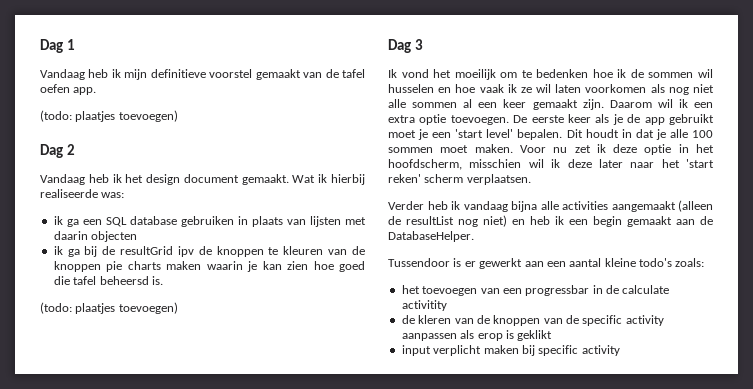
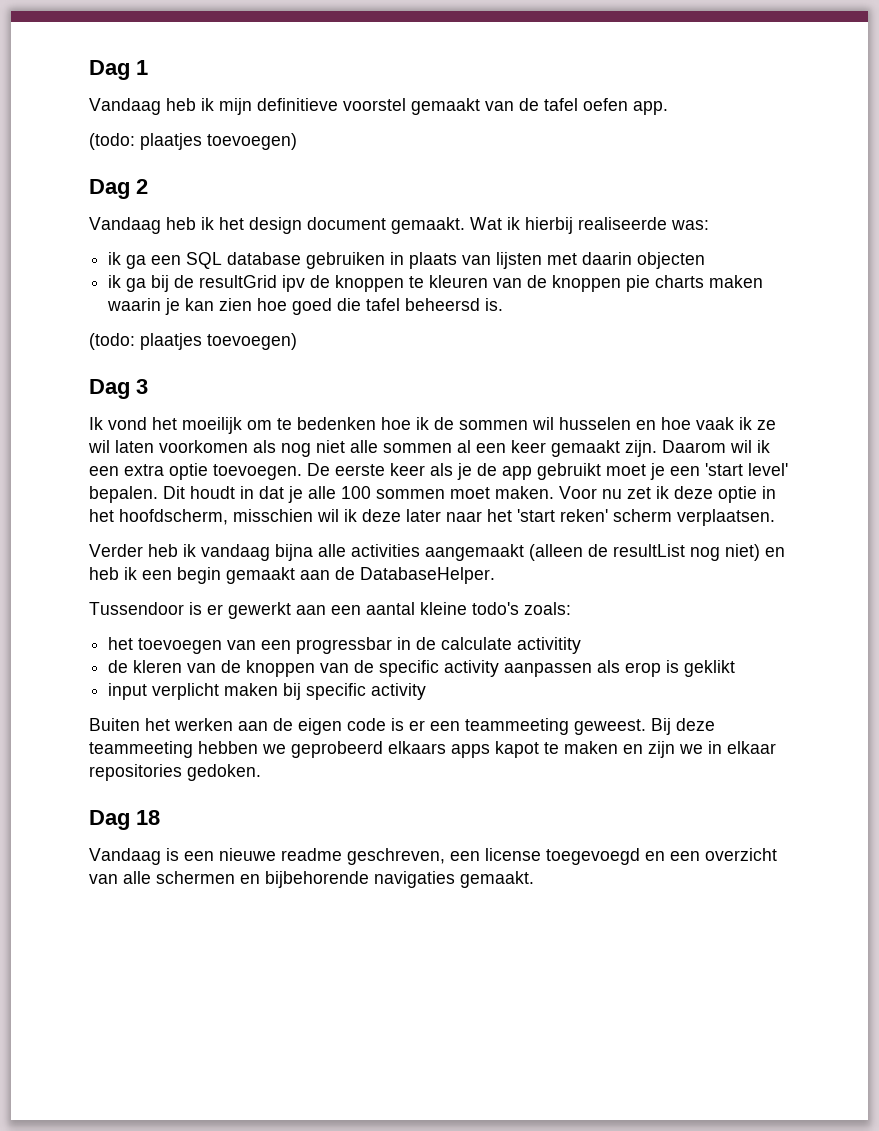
+ Buiten het werken aan de eigen code is er een teammeeting geweest. Bij deze teammeeting hebben we geprobeerd elkaars apps kapot te maken en zijn we in elkaar repositories gedoken.
+ Dag 18
+ Vandaag is een nieuwe readme geschreven, een license toegevoegd en een overzicht van alle schermen en bijbehorende navigaties gemaakt.

